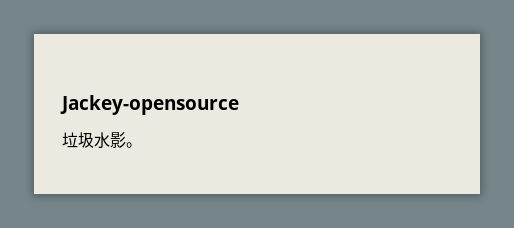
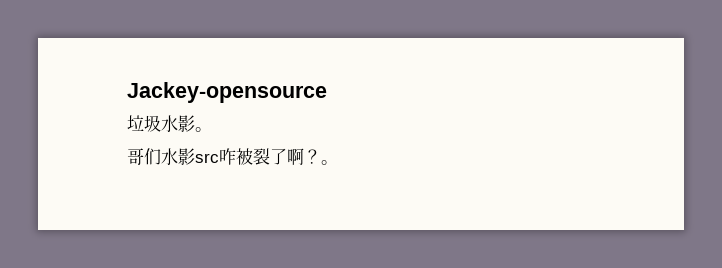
+ 哥们水影src咋被裂了啊？。

